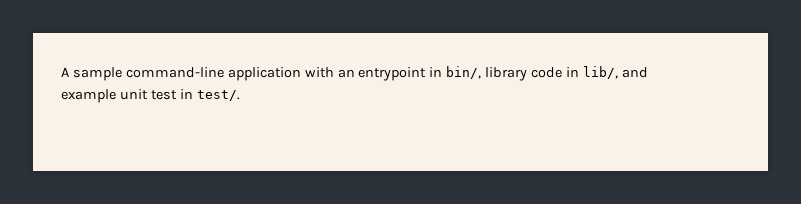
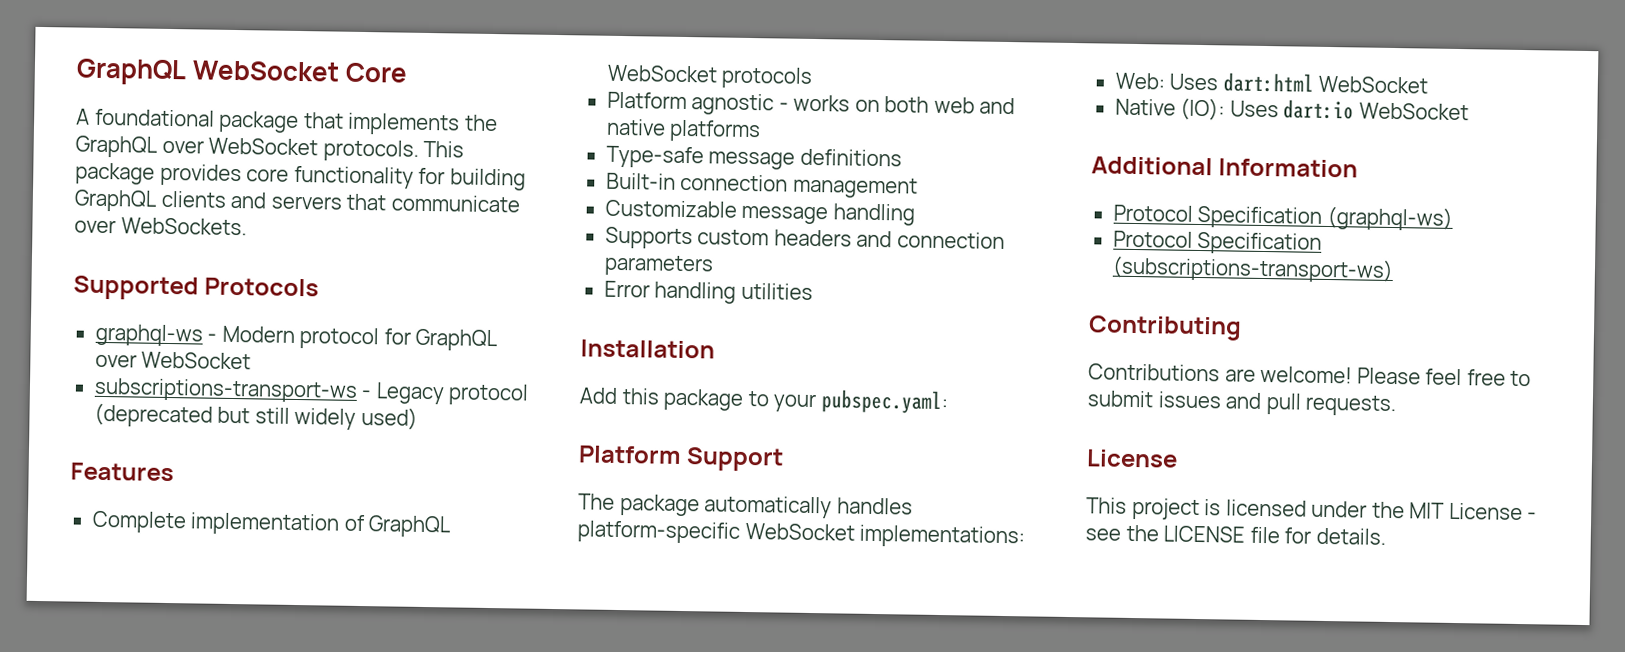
- A sample command-line application with an entrypoint in bin/, library code in lib/, and example unit test in test/.
+ GraphQL WebSocket Core
+ A foundational package that implements the GraphQL over WebSocket protocols. This package provides core functionality for building GraphQL clients and servers that communicate over WebSockets.
+ Supported Protocols
+ graphql-ws - Modern protocol for GraphQL over WebSocket
+ subscriptions-transport-ws - Legacy protocol (deprecated but still widely used)
+ Features
+ Complete implementation of GraphQL WebSocket protocols
+ Platform agnostic - works on both web and native platforms
+ Type-safe message definitions
+ Built-in connection management
+ Customizable message handling
+ Supports custom headers and connection parameters
+ Error handling utilities
+ Installation
+ Add this package to your pubspec.yaml:
+ Platform Support
+ The package automatically handles platform-specific WebSocket implementations:
+ Web: Uses dart:html WebSocket
+ Native (IO): Uses dart:io WebSocket
+ Additional Information
+ Protocol Specification (graphql-ws)
+ Protocol Specification (subscriptions-transport-ws)
+ Contributing
+ Contributions are welcome! Please feel free to submit issues and pull requests.
+ License
+ This project is licensed under the MIT License - see the LICENSE file for details.

